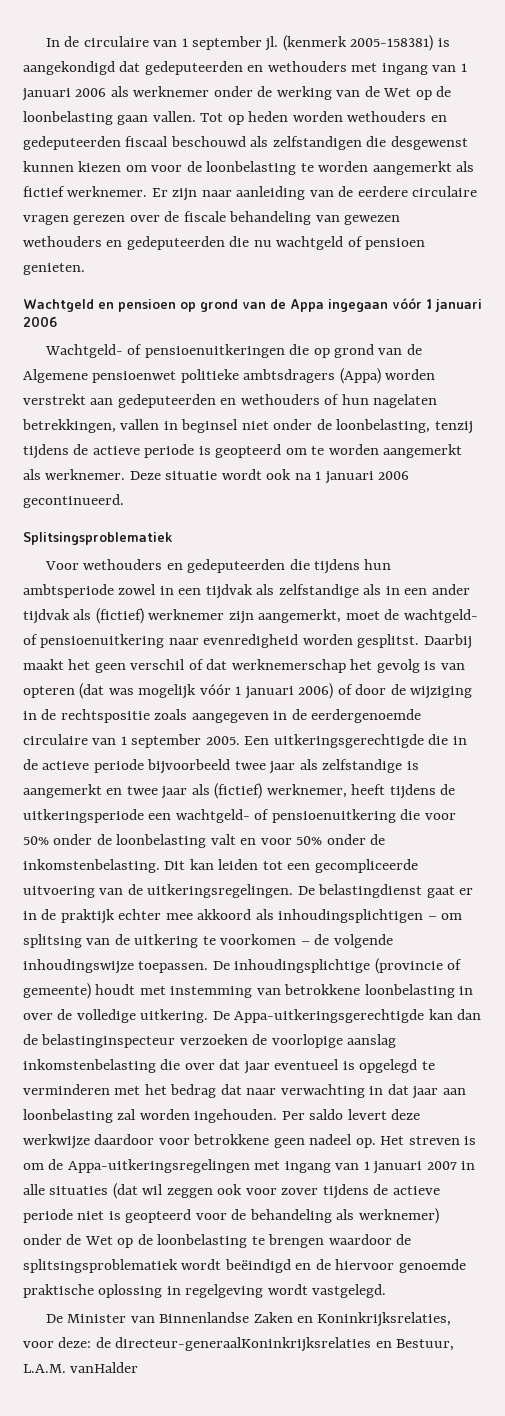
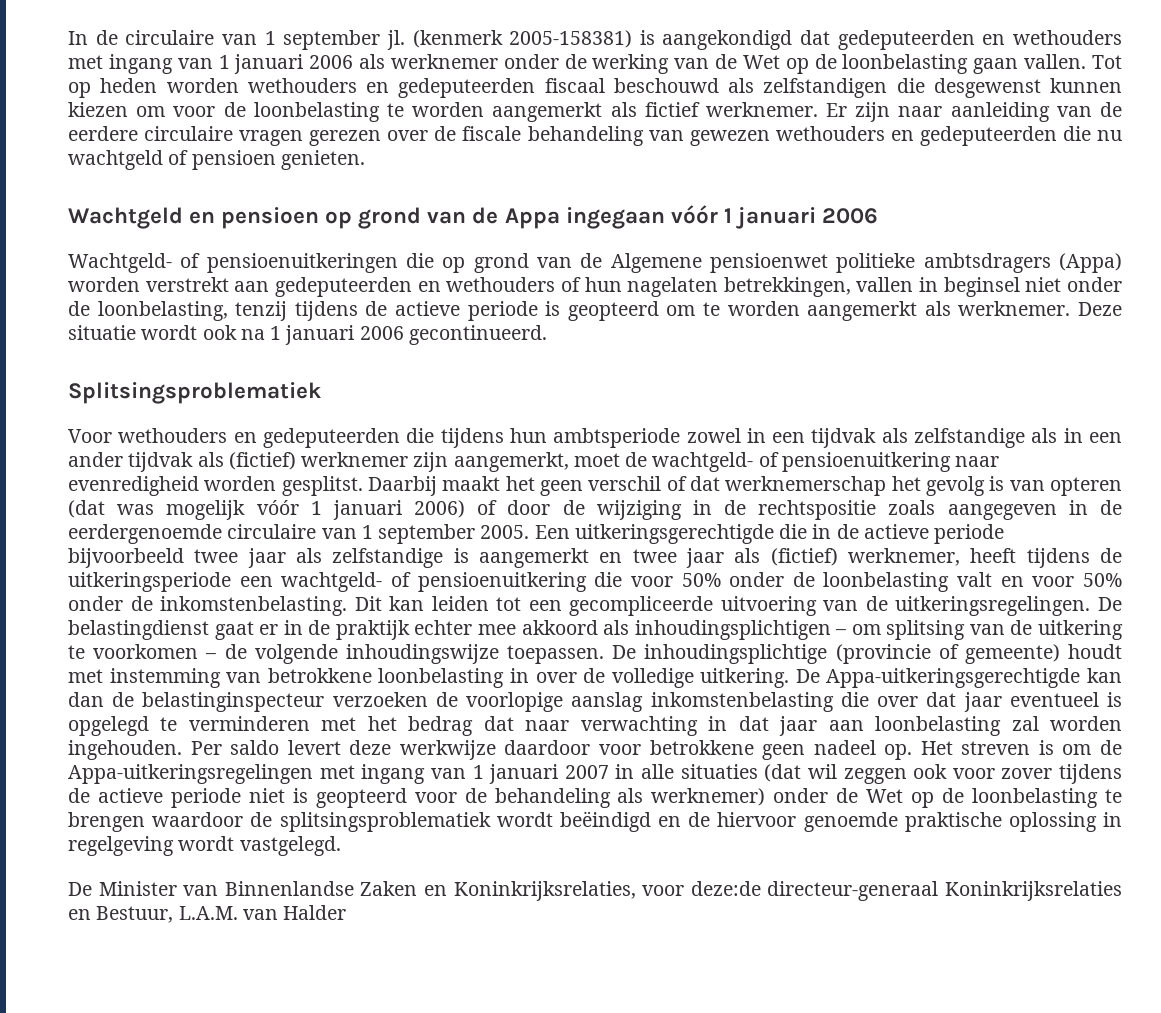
- De Minister van Binnenlandse Zaken en Koninkrijksrelaties, voor deze: de directeur-generaalKoninkrijksrelaties en Bestuur, L.A.M. vanHalder
+ De Minister van Binnenlandse Zaken en Koninkrijksrelaties, voor deze:de directeur-generaal Koninkrijksrelaties en Bestuur, L.A.M. van Halder

